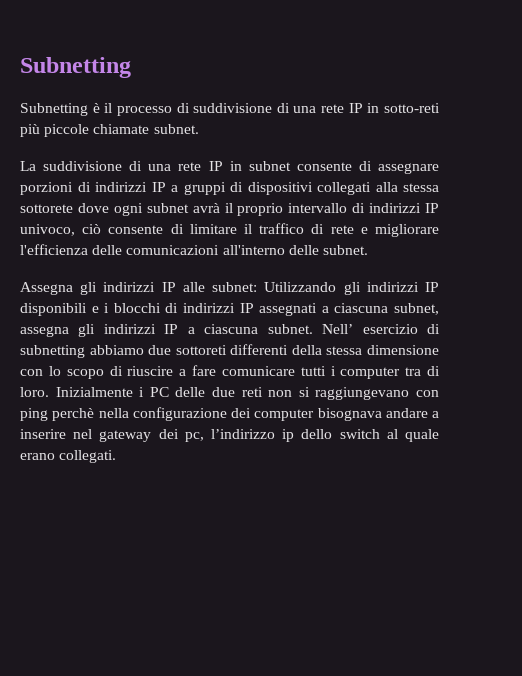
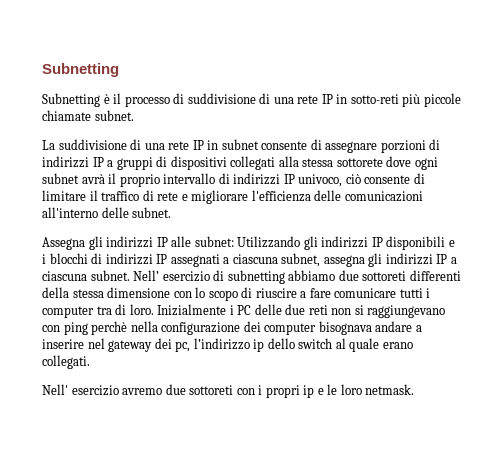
+ Nell' esercizio avremo due sottoreti con i propri ip e le loro netmask.

